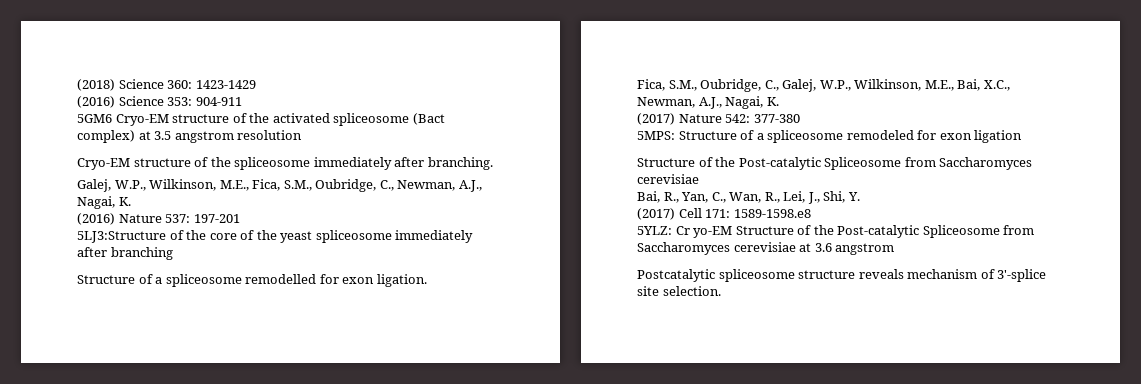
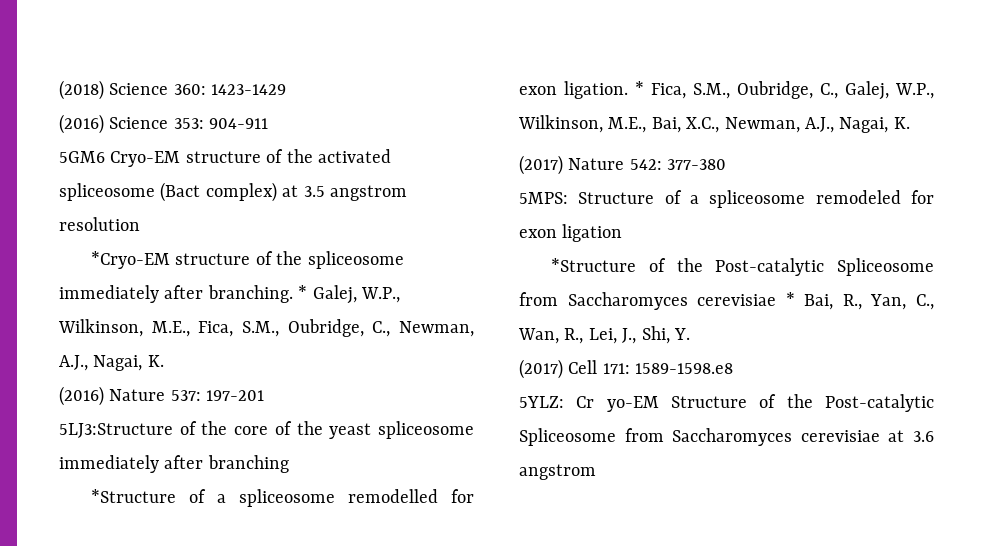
- Cryo-EM structure of the spliceosome immediately after branching.
- Galej, W.P., Wilkinson, M.E., Fica, S.M., Oubridge, C., Newman, A.J., Nagai, K.
+ *Cryo-EM structure of the spliceosome immediately after branching. * Galej, W.P., Wilkinson, M.E., Fica, S.M., Oubridge, C., Newman, A.J., Nagai, K.
- Structure of a spliceosome remodelled for exon ligation.
- Fica, S.M., Oubridge, C., Galej, W.P., Wilkinson, M.E., Bai, X.C., Newman, A.J., Nagai, K.
+ *Structure of a spliceosome remodelled for exon ligation. * Fica, S.M., Oubridge, C., Galej, W.P., Wilkinson, M.E., Bai, X.C., Newman, A.J., Nagai, K.
  5MPS: Structure of a spliceosome remodeled for exon ligation
- Structure of the Post-catalytic Spliceosome from Saccharomyces cerevisiae
- Bai, R., Yan, C., Wan, R., Lei, J., Shi, Y.
+ *Structure of the Post-catalytic Spliceosome from Saccharomyces cerevisiae * Bai, R., Yan, C., Wan, R., Lei, J., Shi, Y.
- Postcatalytic spliceosome structure reveals mechanism of 3'-splice site selection.

